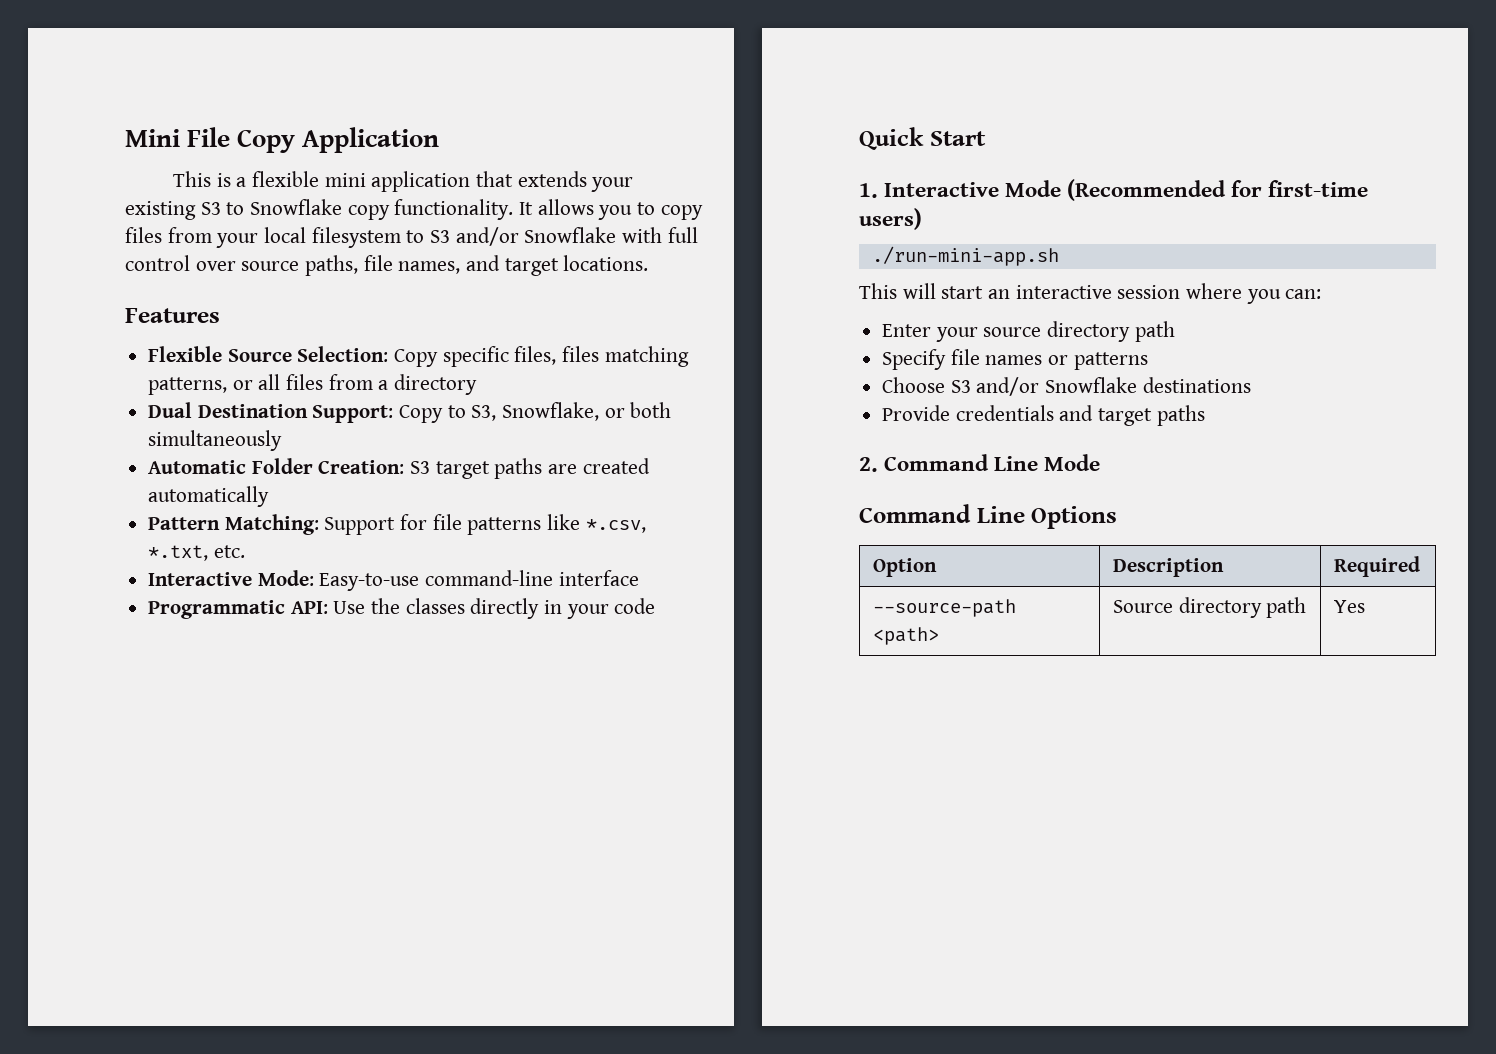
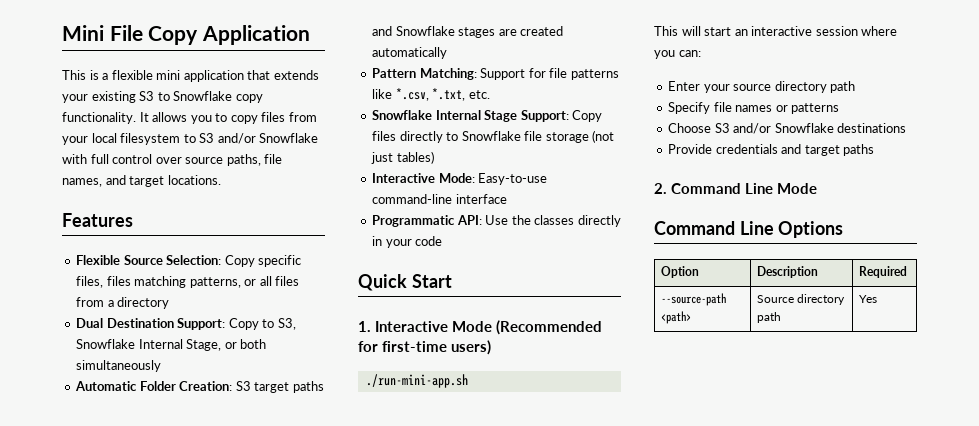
- Dual Destination Support: Copy to S3, Snowflake, or both simultaneously
+ Dual Destination Support: Copy to S3, Snowflake Internal Stage, or both simultaneously
- Automatic Folder Creation: S3 target paths are created automatically
+ Automatic Folder Creation: S3 target paths and Snowflake stages are created automatically
+ Snowflake Internal Stage Support: Copy files directly to Snowflake file storage (not just tables)

